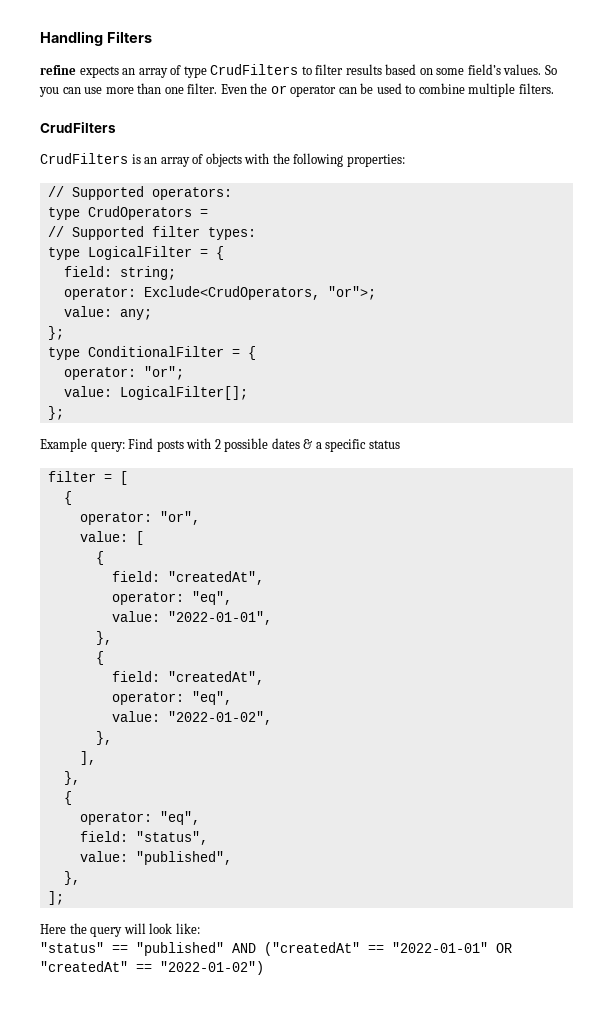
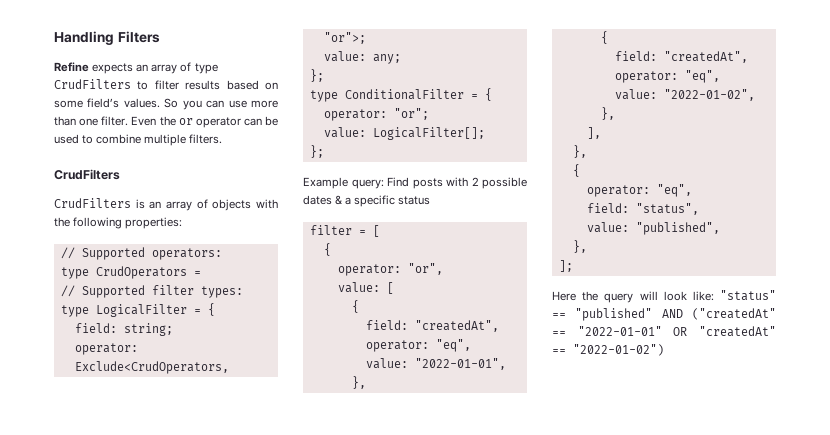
- refine expects an array of type CrudFilters to filter results based on some field’s values.
+ Refine expects an array of type CrudFilters to filter results based on some field’s values.
- Here the query will look like:
- "status" == "published" AND ("createdAt" == "2022-01-01" OR "createdAt" == "2022-01-02")
+ Here the query will look like: "status" == "published" AND ("createdAt" == "2022-01-01" OR "createdAt" == "2022-01-02")

